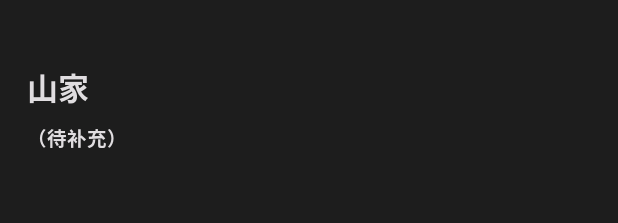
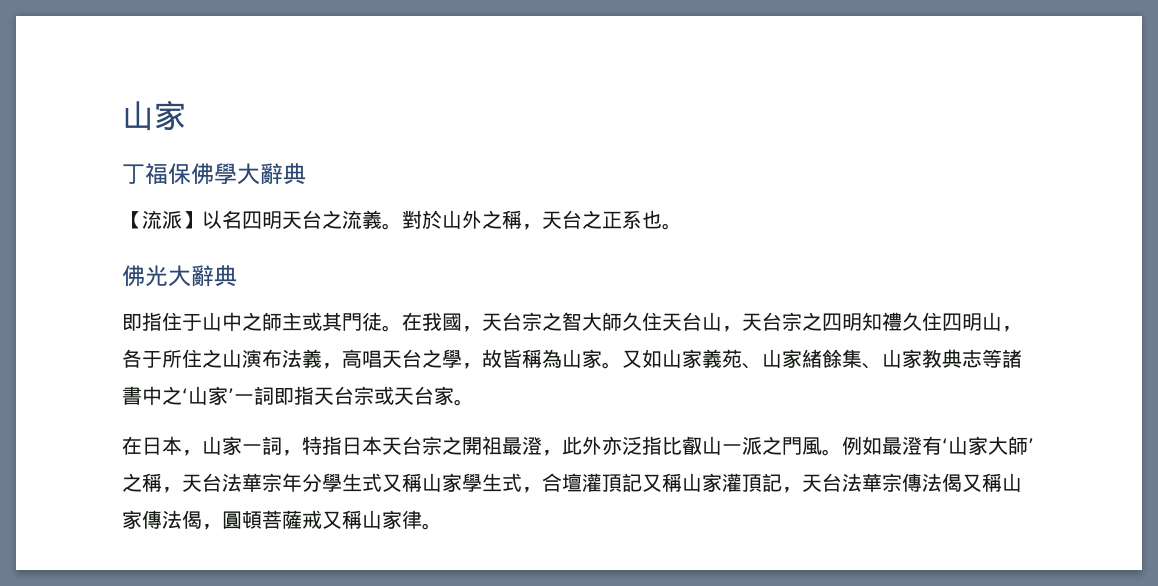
- （待补充）
+ 丁福保佛學大辭典
+ 【流派】以名四明天台之流義。對於山外之稱，天台之正系也。
+ 佛光大辭典
+ 即指住于山中之師主或其門徒。在我國，天台宗之智大師久住天台山，天台宗之四明知禮久住四明山，各于所住之山演布法義，高唱天台之學，故皆稱為山家。又如山家義苑、山家緒餘集、山家教典志等諸書中之‘山家’一詞即指天台宗或天台家。
+ 在日本，山家一詞，特指日本天台宗之開祖最澄，此外亦泛指比叡山一派之門風。例如最澄有‘山家大師’之稱，天台法華宗年分學生式又稱山家學生式，合壇灌頂記又稱山家灌頂記，天台法華宗傳法偈又稱山家傳法偈，圓頓菩薩戒又稱山家律。

